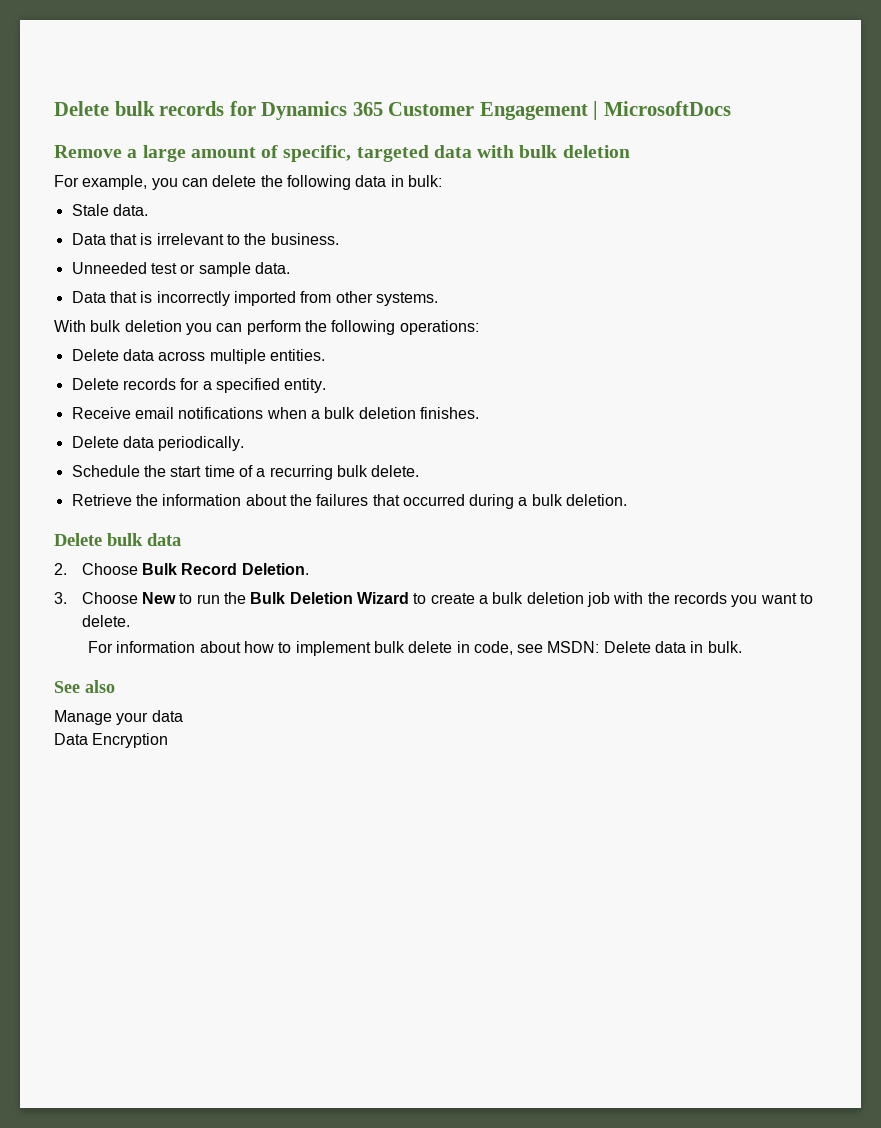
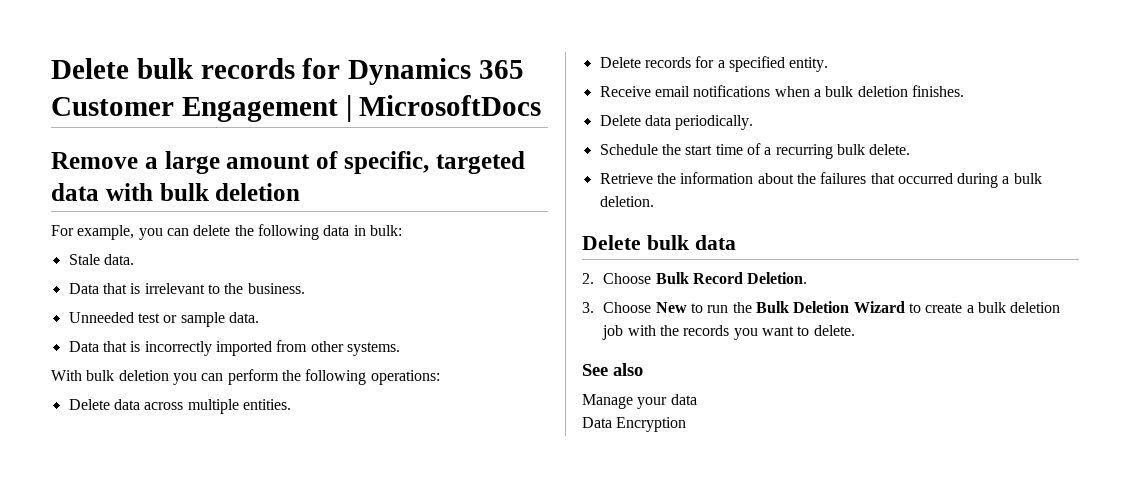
- For information about how to implement bulk delete in code, see MSDN: Delete data in bulk.

